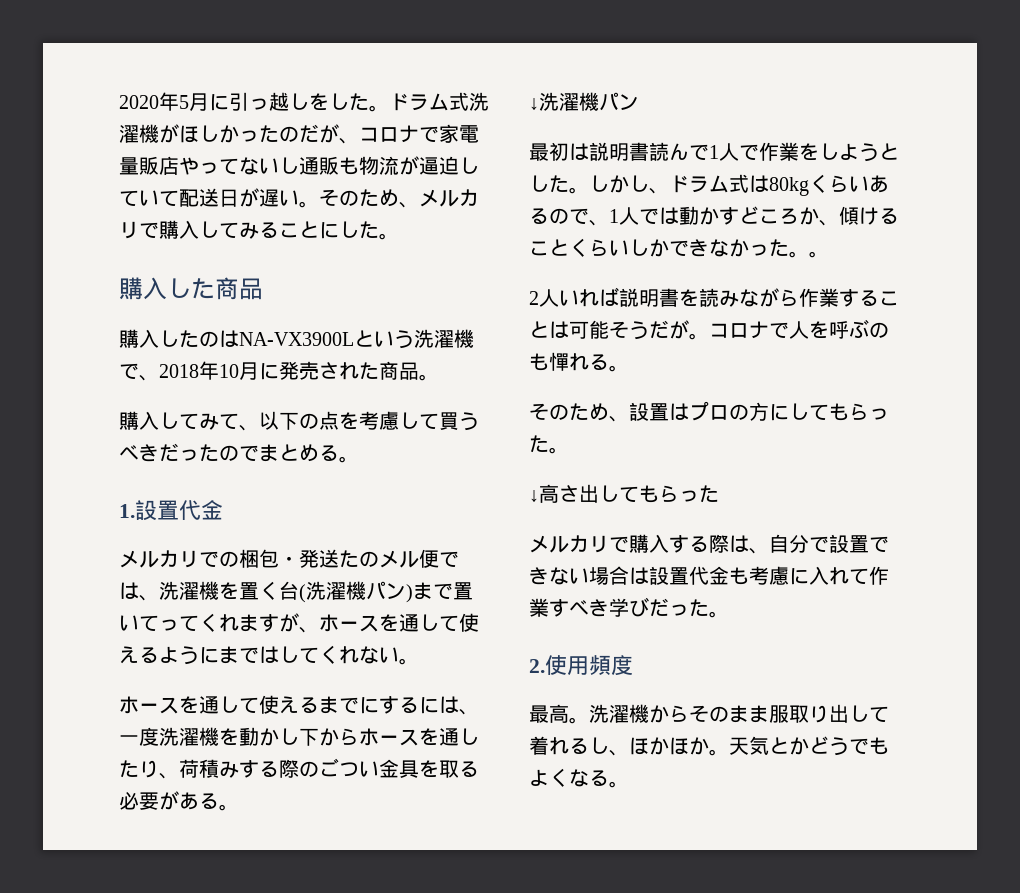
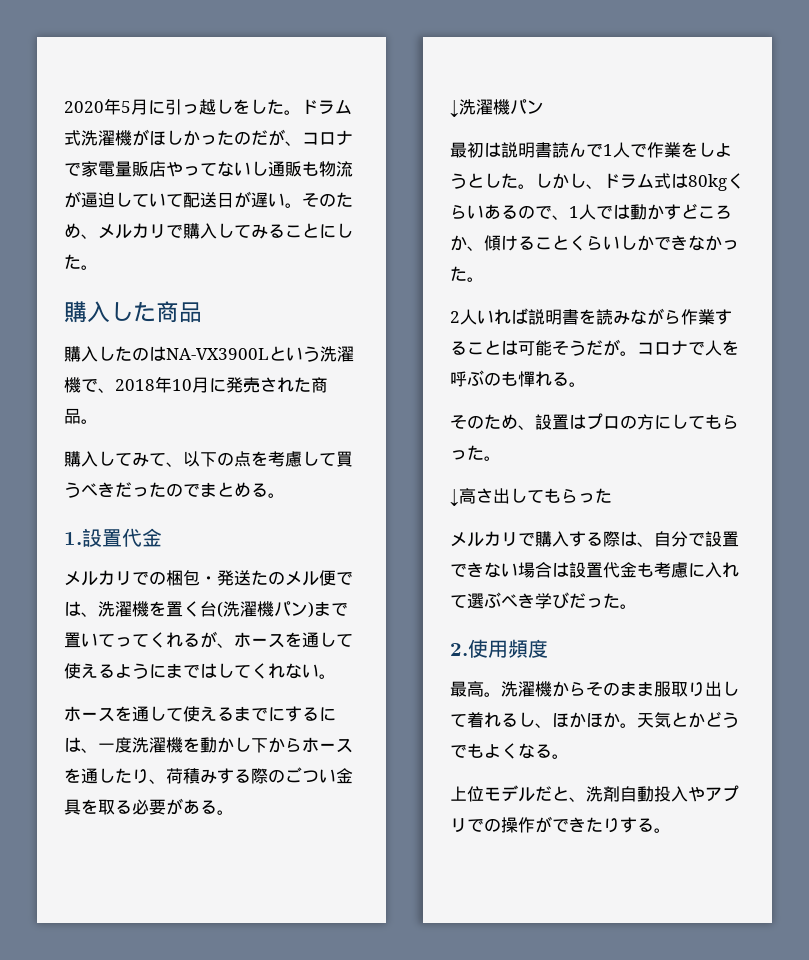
- メルカリでの梱包・発送たのメル便では、洗濯機を置く台(洗濯機パン)まで置いてってくれますが、ホースを通して使えるようにまではしてくれない。
+ メルカリでの梱包・発送たのメル便では、洗濯機を置く台(洗濯機パン)まで置いてってくれるが、ホースを通して使えるようにまではしてくれない。
- しかし、ドラム式は80kgくらいあるので、1人では動かすどころか、傾けることくらいしかできなかった。。
+ しかし、ドラム式は80kgくらいあるので、1人では動かすどころか、傾けることくらいしかできなかった。
- メルカリで購入する際は、自分で設置できない場合は設置代金も考慮に入れて作業すべき学びだった。
+ メルカリで購入する際は、自分で設置できない場合は設置代金も考慮に入れて選ぶべき学びだった。
+ 上位モデルだと、洗剤自動投入やアプリでの操作ができたりする。

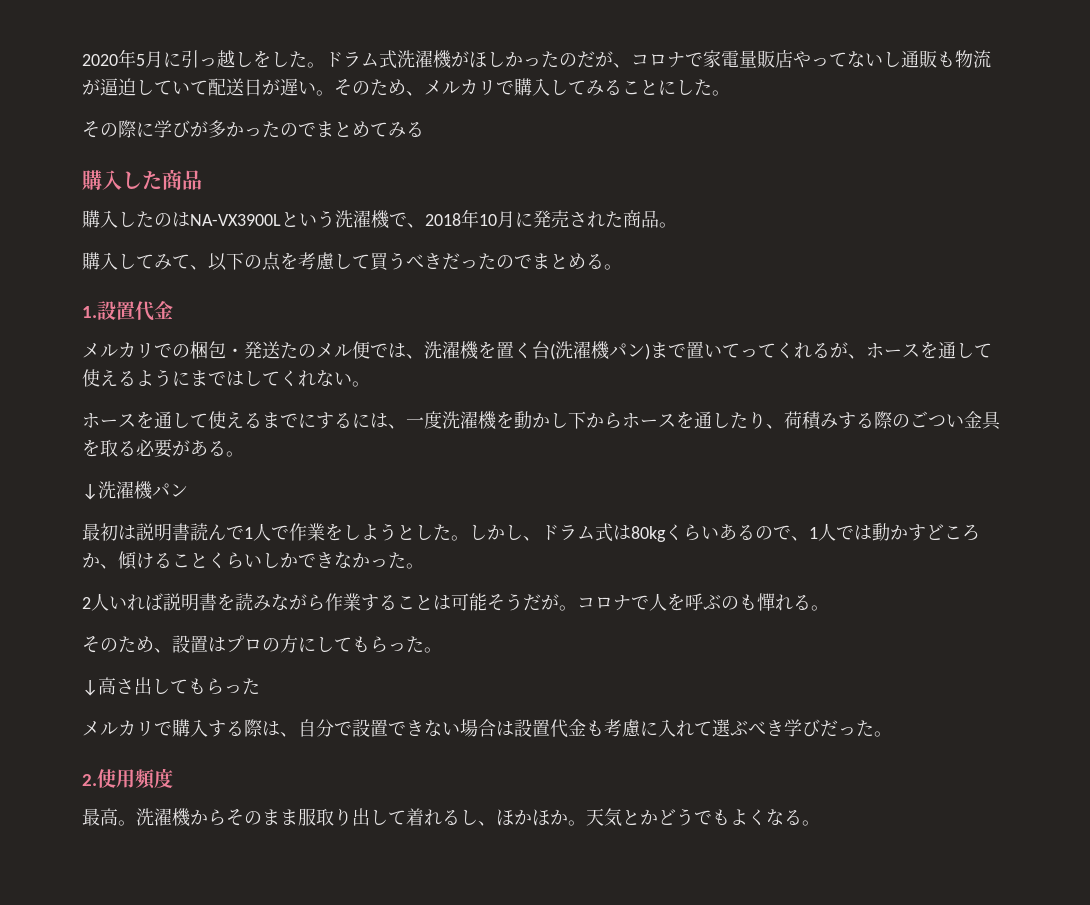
+ その際に学びが多かったのでまとめてみる
- 上位モデルだと、洗剤自動投入やアプリでの操作ができたりする。

